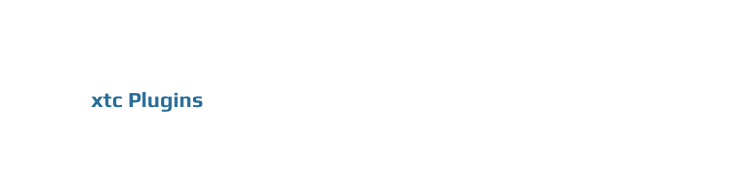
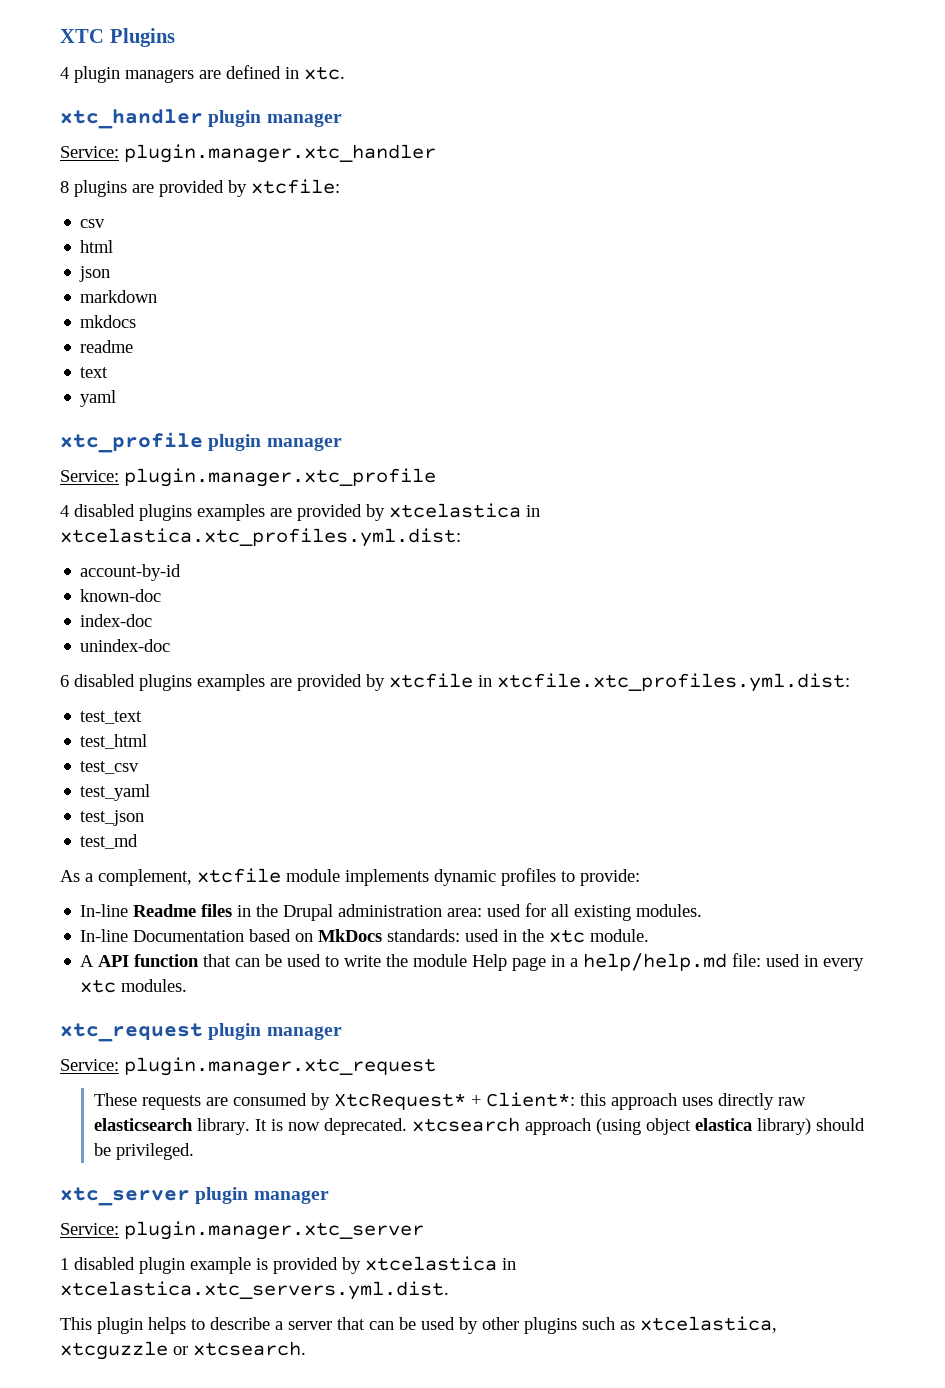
- xtc Plugins
+ XTC Plugins
+ 4 plugin managers are defined in xtc.
+ xtc_handler plugin manager
+ Service: plugin.manager.xtc_handler
+ 8 plugins are provided by xtcfile:
+ csv
+ html
+ json
+ markdown
+ mkdocs
+ readme
+ text
+ yaml
+ xtc_profile plugin manager
+ Service: plugin.manager.xtc_profile
+ 4 disabled plugins examples are provided by xtcelastica in xtcelastica.xtc_profiles.yml.dist:
+ account-by-id
+ known-doc
+ index-doc
+ unindex-doc
+ 6 disabled plugins examples are provided by xtcfile in xtcfile.xtc_profiles.yml.dist:
+ test_text
+ test_html
+ test_csv
+ test_yaml
+ test_json
+ test_md
+ As a complement, xtcfile module implements dynamic profiles to provide:
+ In-line Readme files in the Drupal administration area: used for all existing modules.
+ In-line Documentation based on MkDocs standards: used in the xtc module.
+ A API function that can be used to write the module Help page in a help/help.md file: used in every xtc modules.
+ xtc_request plugin manager
+ Service: plugin.manager.xtc_request
+ These requests are consumed by XtcRequest* + Client*: this approach uses directly raw elasticsearch library. It is now deprecated. xtcsearch approach (using object elastica library) should be privileged.
+ xtc_server plugin manager
+ Service: plugin.manager.xtc_server
+ 1 disabled plugin example is provided by xtcelastica in xtcelastica.xtc_servers.yml.dist.
+ This plugin helps to describe a server that can be used by other plugins such as xtcelastica, xtcguzzle or xtcsearch.

